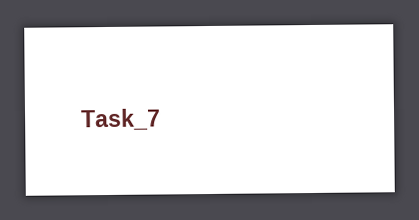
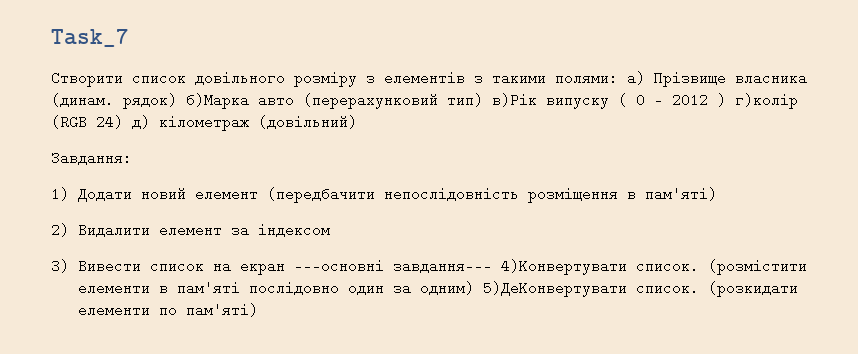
+ Створити список довільного розміру з елементів з такими полями: а) Прізвище власника (динам. рядок) б)Марка авто (перерахунковий тип) в)Рік випуску ( 0 - 2012 ) г)колір (RGB 24) д) кілометраж (довільний)
+ Завдання:
+ 1) Додати новий елемент (передбачити непослідовність розміщення в пам'яті)
+ 2) Видалити елемент за індексом
+ 3) Вивести список на екран ---основні завдання--- 4)Конвертувати список. (розмістити елементи в пам'яті послідовно один за одним) 5)ДеКонвертувати список. (розкидати елементи по пам'яті)

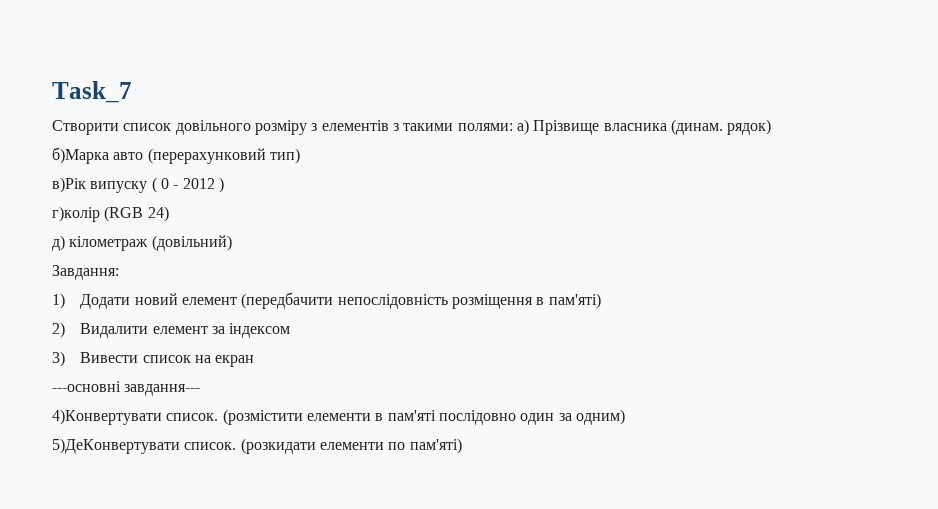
- Створити список довільного розміру з елементів з такими полями: а) Прізвище власника (динам. рядок) б)Марка авто (перерахунковий тип) в)Рік випуску ( 0 - 2012 ) г)колір (RGB 24) д) кілометраж (довільний)
+ Створити список довільного розміру з елементів з такими полями: а) Прізвище власника (динам. рядок)
+ б)Марка авто (перерахунковий тип)
+ в)Рік випуску ( 0 - 2012 )
+ г)колір (RGB 24)
+ д) кілометраж (довільний)
- 3) Вивести список на екран ---основні завдання--- 4)Конвертувати список.
+ 3) Вивести список на екран
+ ---основні завдання---
+ 4)Конвертувати список.
- (розмістити елементи в пам'яті послідовно один за одним) 5)ДеКонвертувати список.
+ (розмістити елементи в пам'яті послідовно один за одним)
+ 5)ДеКонвертувати список.

